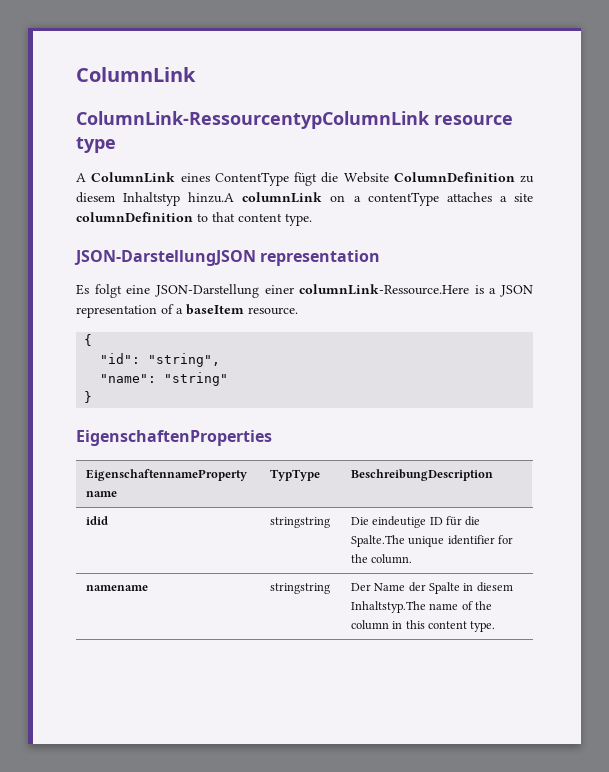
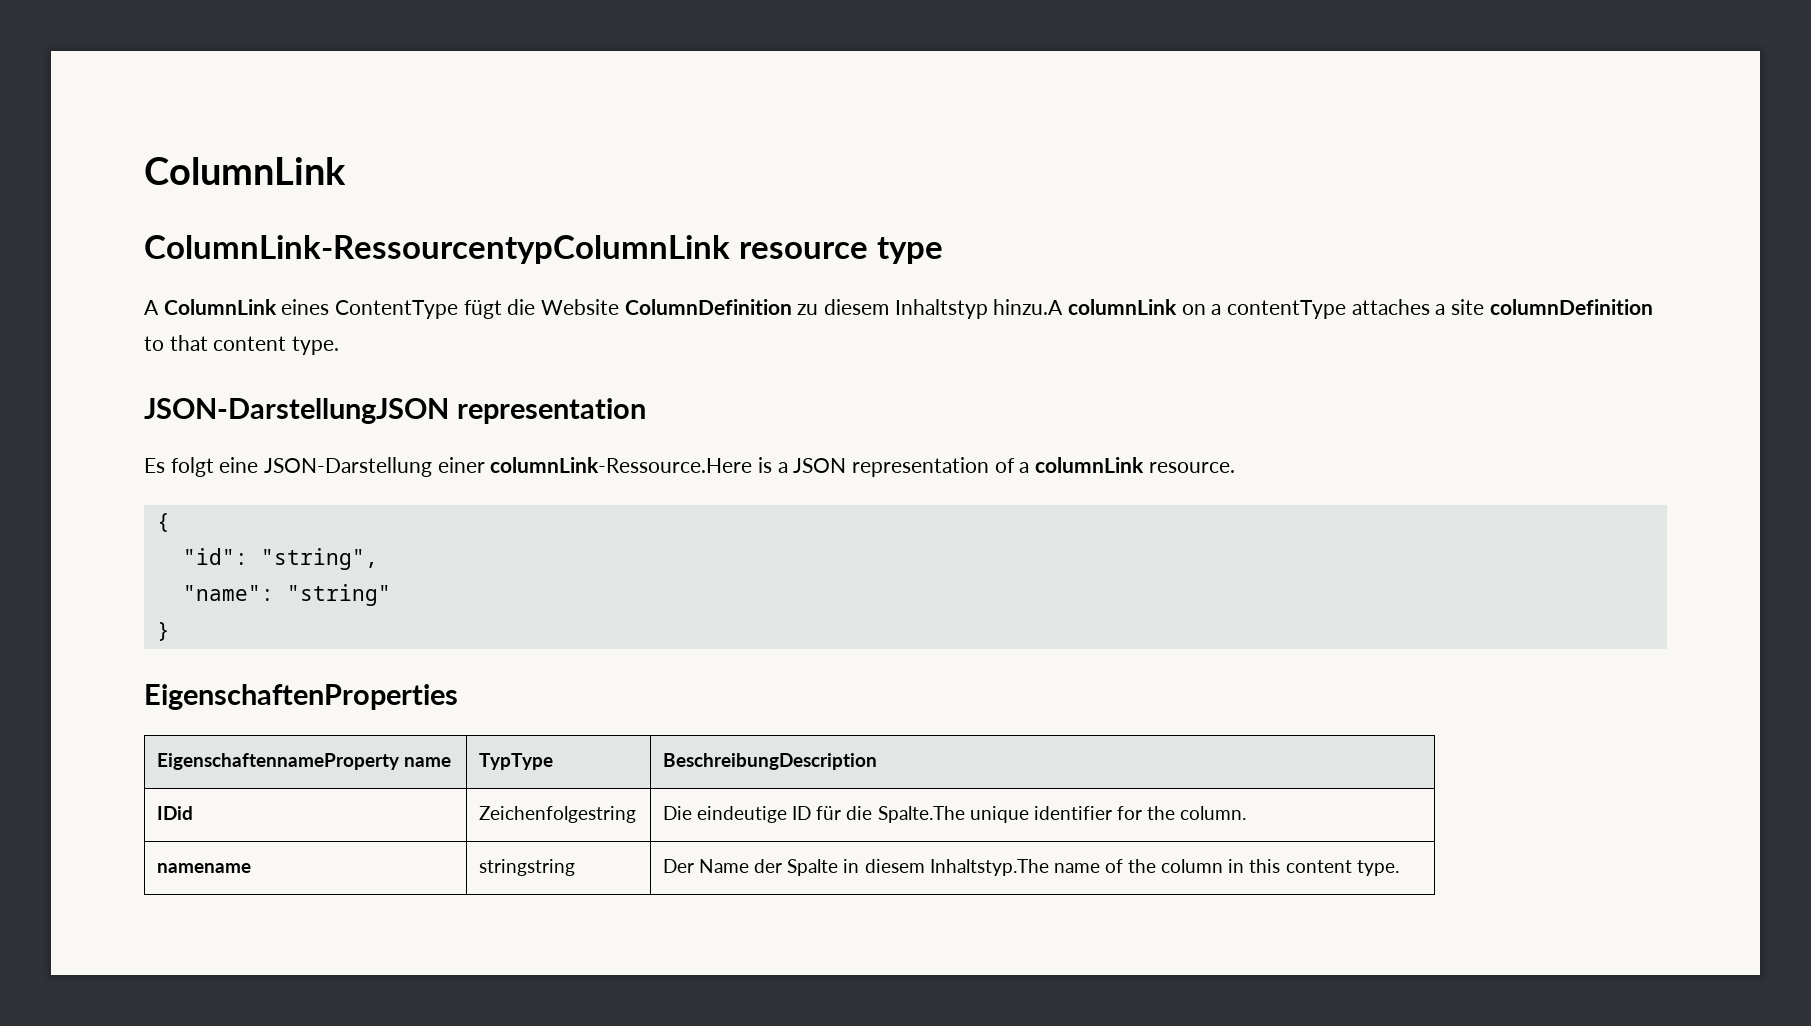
- Es folgt eine JSON-Darstellung einer columnLink-Ressource.Here is a JSON representation of a baseItem resource.
+ Es folgt eine JSON-Darstellung einer columnLink-Ressource.Here is a JSON representation of a columnLink resource.
- idid | stringstring | Die eindeutige ID für die Spalte.The unique identifier for the column.
+ IDid | Zeichenfolgestring | Die eindeutige ID für die Spalte.The unique identifier for the column.

